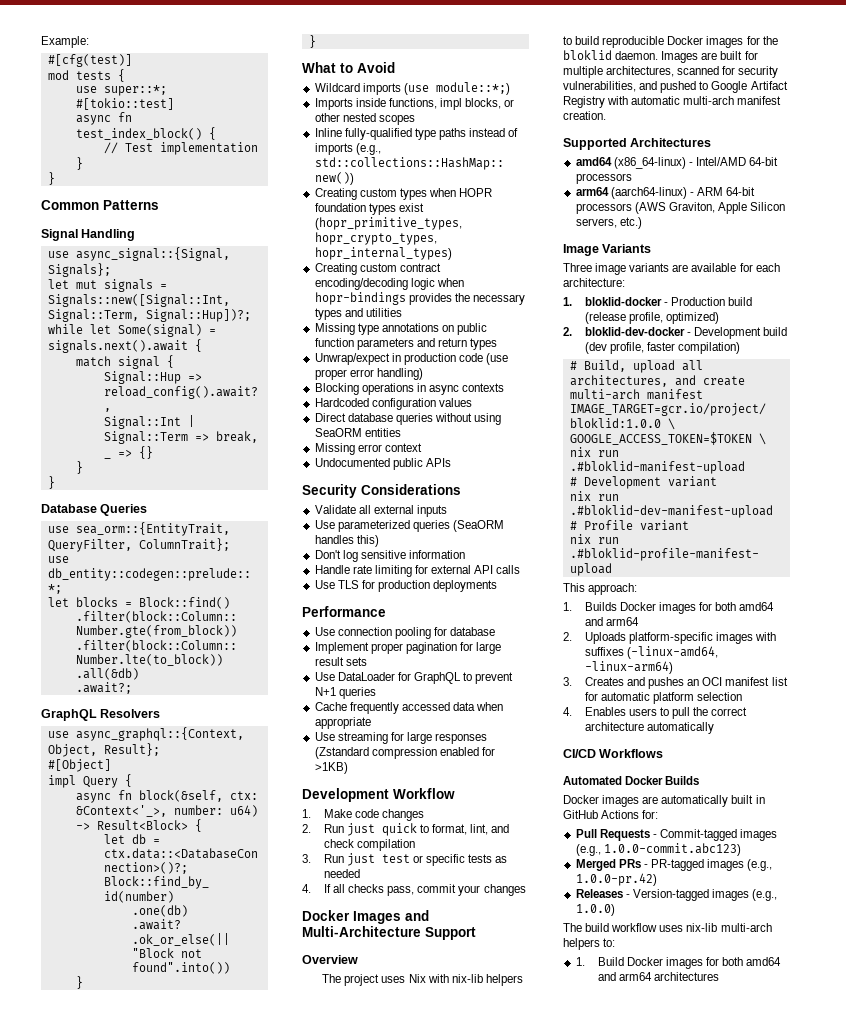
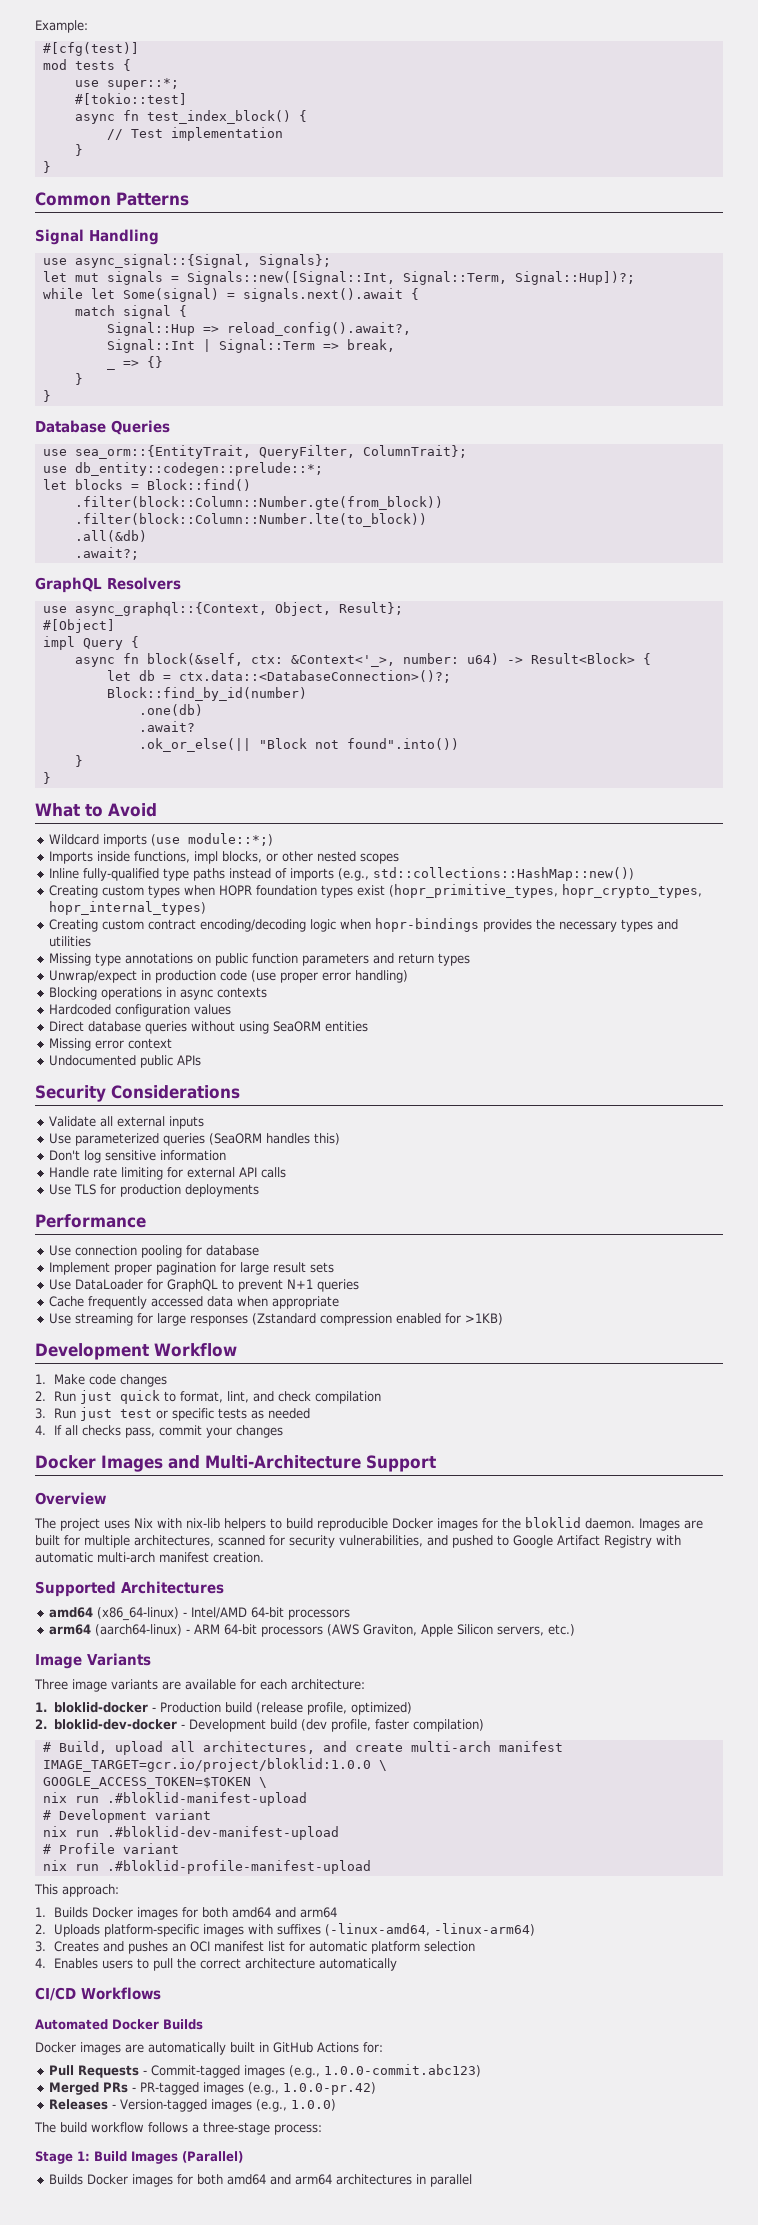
- The build workflow uses nix-lib multi-arch helpers to:
- 1. Build Docker images for both amd64 and arm64 architectures
+ The build workflow follows a three-stage process:
+ Stage 1: Build Images (Parallel)
+ Builds Docker images for both amd64 and arm64 architectures in parallel

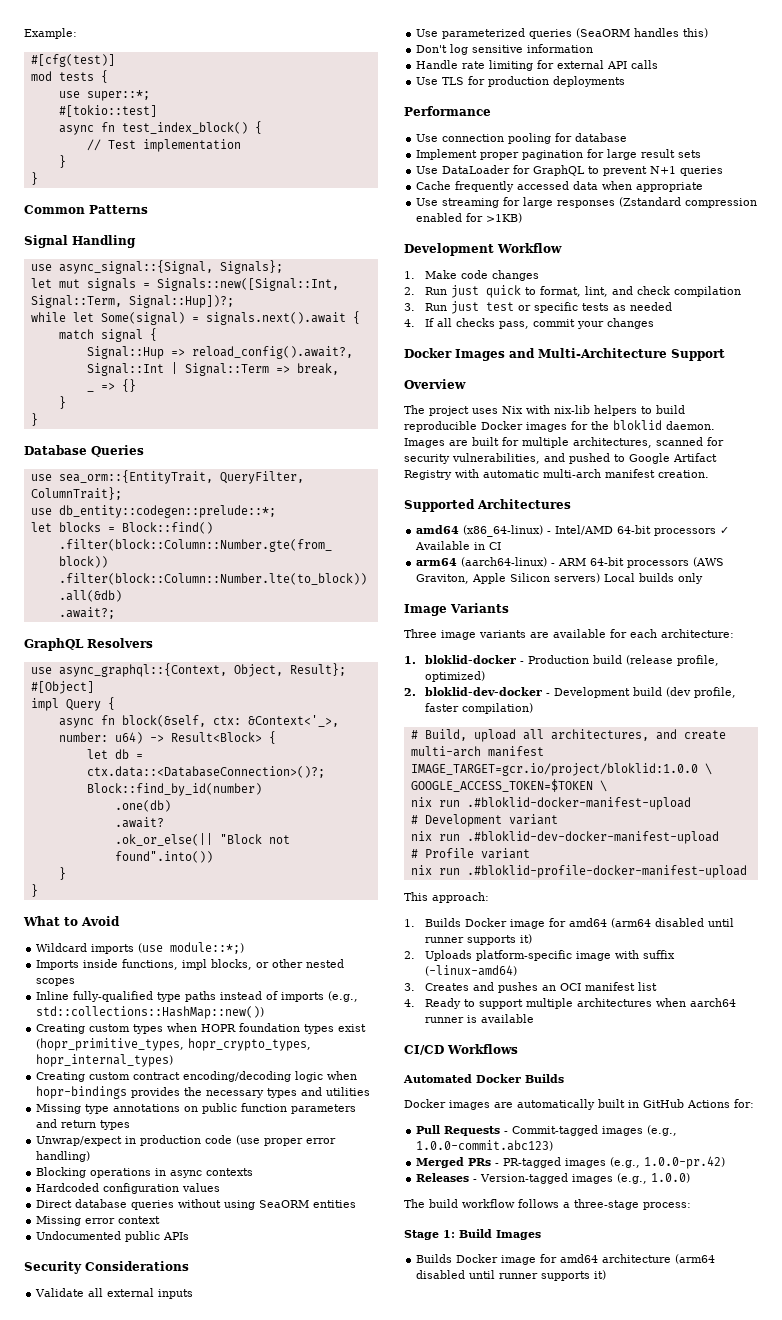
- amd64 (x86_64-linux) - Intel/AMD 64-bit processors
+ amd64 (x86_64-linux) - Intel/AMD 64-bit processors ✓ Available in CI
- arm64 (aarch64-linux) - ARM 64-bit processors (AWS Graviton, Apple Silicon servers, etc.)
+ arm64 (aarch64-linux) - ARM 64-bit processors (AWS Graviton, Apple Silicon servers) Local builds only
- nix run .#bloklid-manifest-upload
+ nix run .#bloklid-docker-manifest-upload
- nix run .#bloklid-dev-manifest-upload
+ nix run .#bloklid-dev-docker-manifest-upload
- nix run .#bloklid-profile-manifest-upload
+ nix run .#bloklid-profile-docker-manifest-upload
- 1. Builds Docker images for both amd64 and arm64
- 2. Uploads platform-specific images with suffixes (-linux-amd64, -linux-arm64)
+ 1. Builds Docker image for amd64 (arm64 disabled until runner supports it)
+ 2. Uploads platform-specific image with suffix (-linux-amd64)
- 3. Creates and pushes an OCI manifest list for automatic platform selection
- 4. Enables users to pull the correct architecture automatically
+ 3. Creates and pushes an OCI manifest list
+ 4. Ready to support multiple architectures when aarch64 runner is available
- Stage 1: Build Images (Parallel)
- Builds Docker images for both amd64 and arm64 architectures in parallel
+ Stage 1: Build Images
+ Builds Docker image for amd64 architecture (arm64 disabled until runner supports it)

